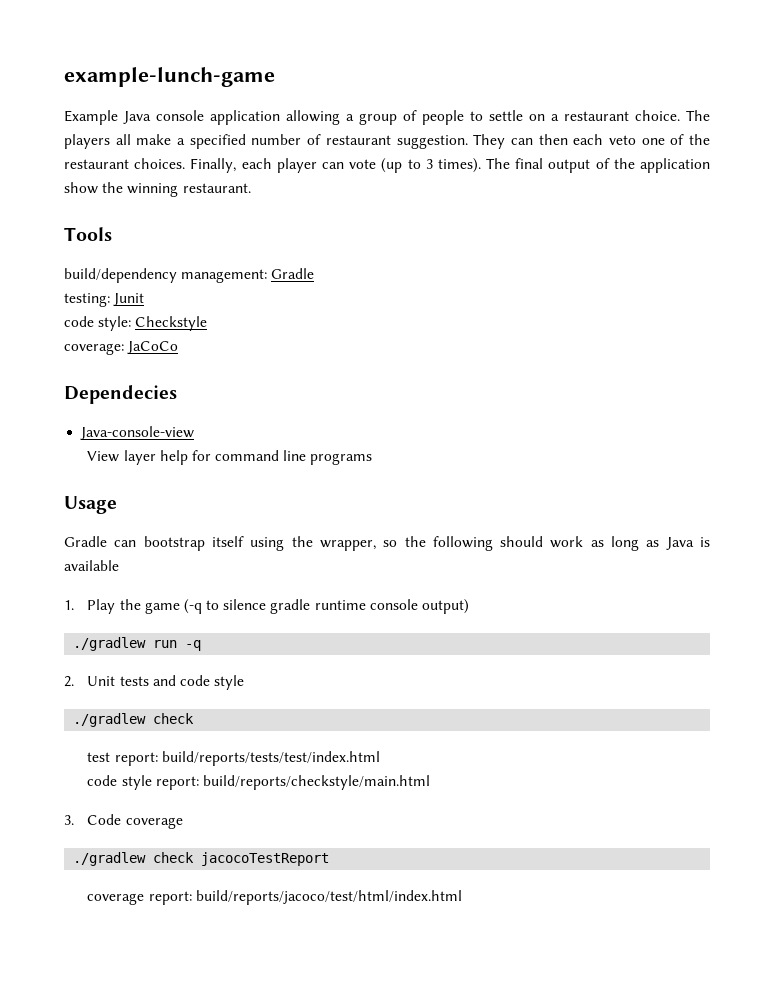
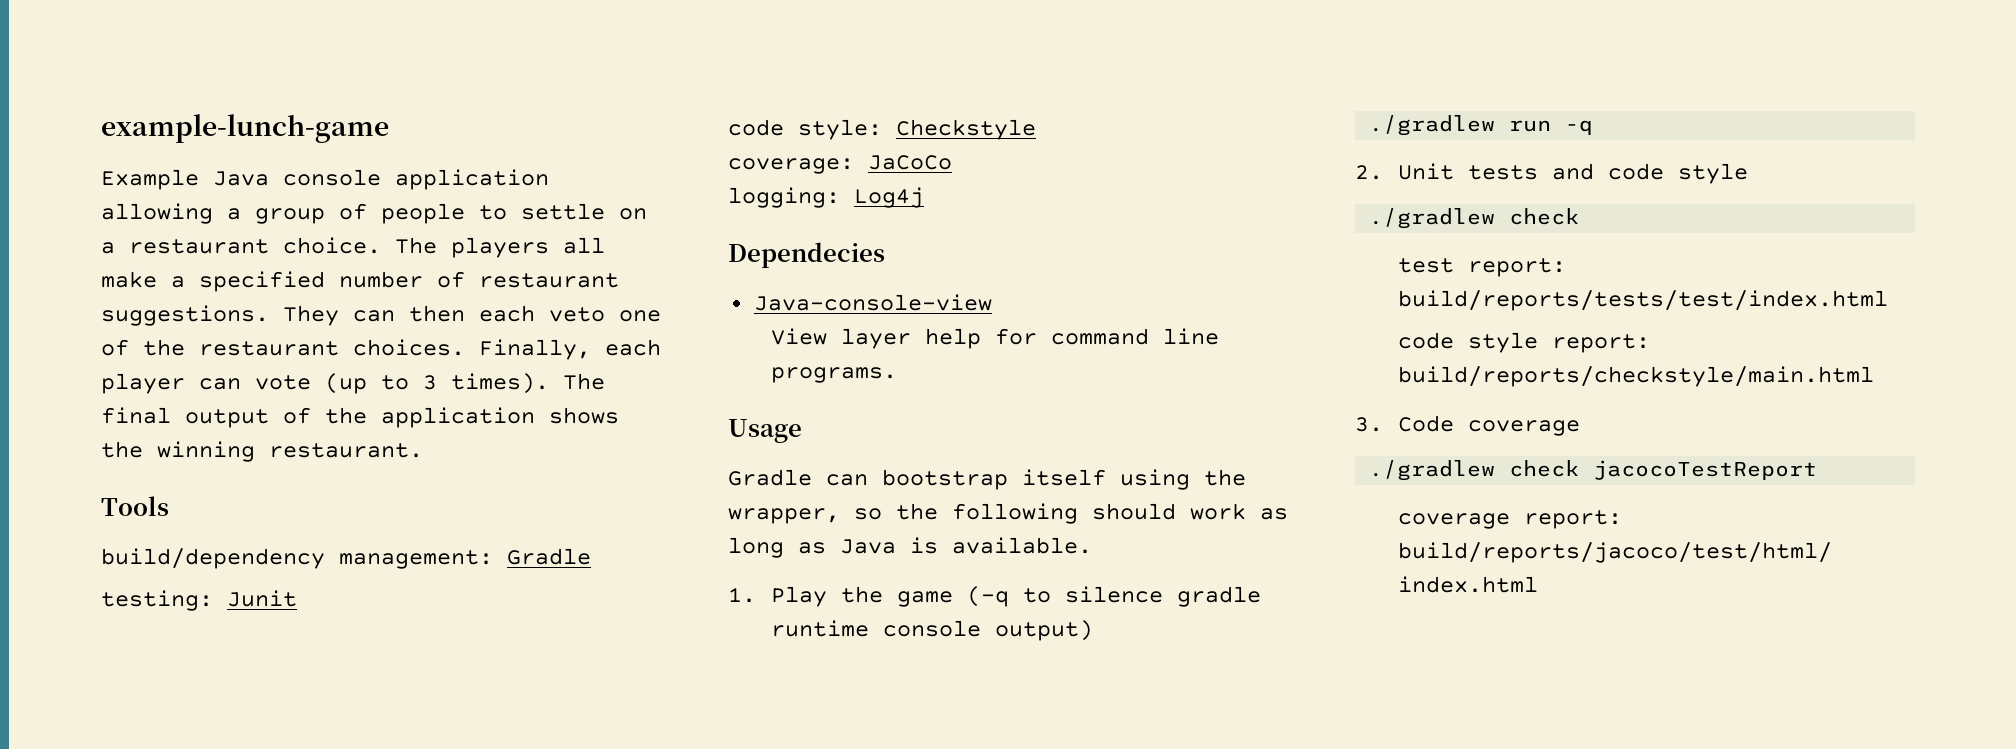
- The players all make a specified number of restaurant suggestion.
+ The players all make a specified number of restaurant suggestions.
- The final output of the application show the winning restaurant.
+ The final output of the application shows the winning restaurant.
+ logging: Log4j
- View layer help for command line programs
+ View layer help for command line programs.
- Gradle can bootstrap itself using the wrapper, so the following should work as long as Java is available
+ Gradle can bootstrap itself using the wrapper, so the following should work as long as Java is available.

